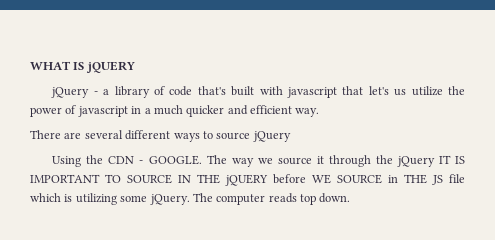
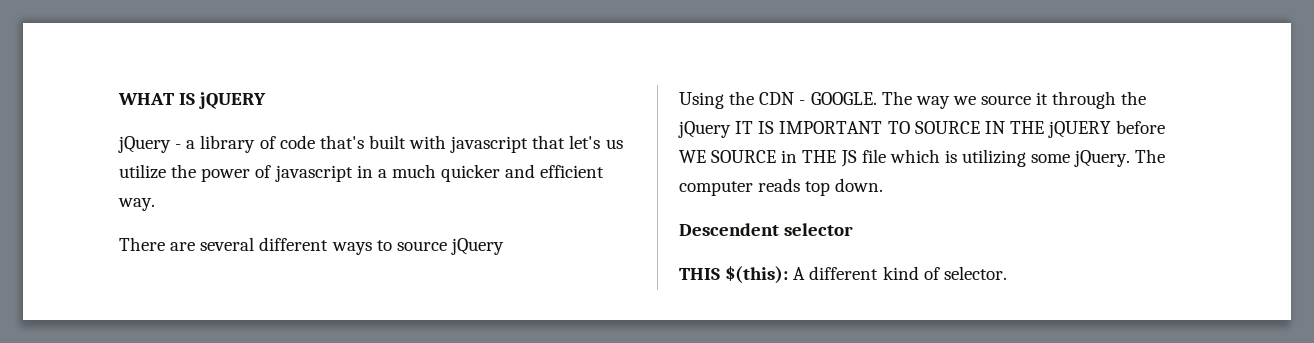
+ Descendent selector
+ THIS $(this): A different kind of selector.

